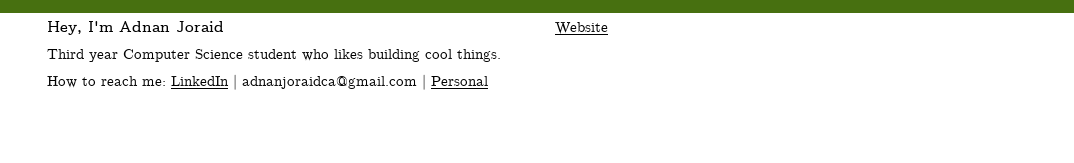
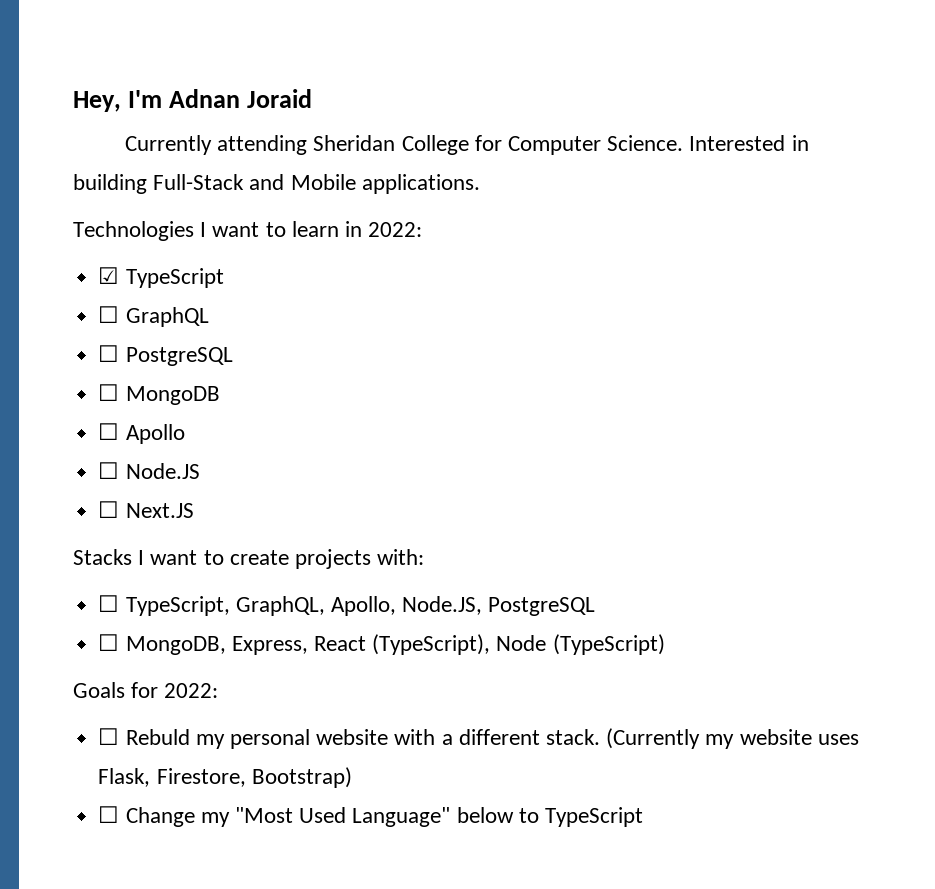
- Third year Computer Science student who likes building cool things.
- How to reach me: LinkedIn | adnanjoraidca@gmail.com | Personal Website
+ Currently attending Sheridan College for Computer Science. Interested in building Full-Stack and Mobile applications.
+ Technologies I want to learn in 2022:
+ ☑ TypeScript
+ ☐ GraphQL
+ ☐ PostgreSQL
+ ☐ MongoDB
+ ☐ Apollo
+ ☐ Node.JS
+ ☐ Next.JS
+ Stacks I want to create projects with:
+ ☐ TypeScript, GraphQL, Apollo, Node.JS, PostgreSQL
+ ☐ MongoDB, Express, React (TypeScript), Node (TypeScript)
+ Goals for 2022:
+ ☐ Rebuld my personal website with a different stack. (Currently my website uses Flask, Firestore, Bootstrap)
+ ☐ Change my "Most Used Language" below to TypeScript

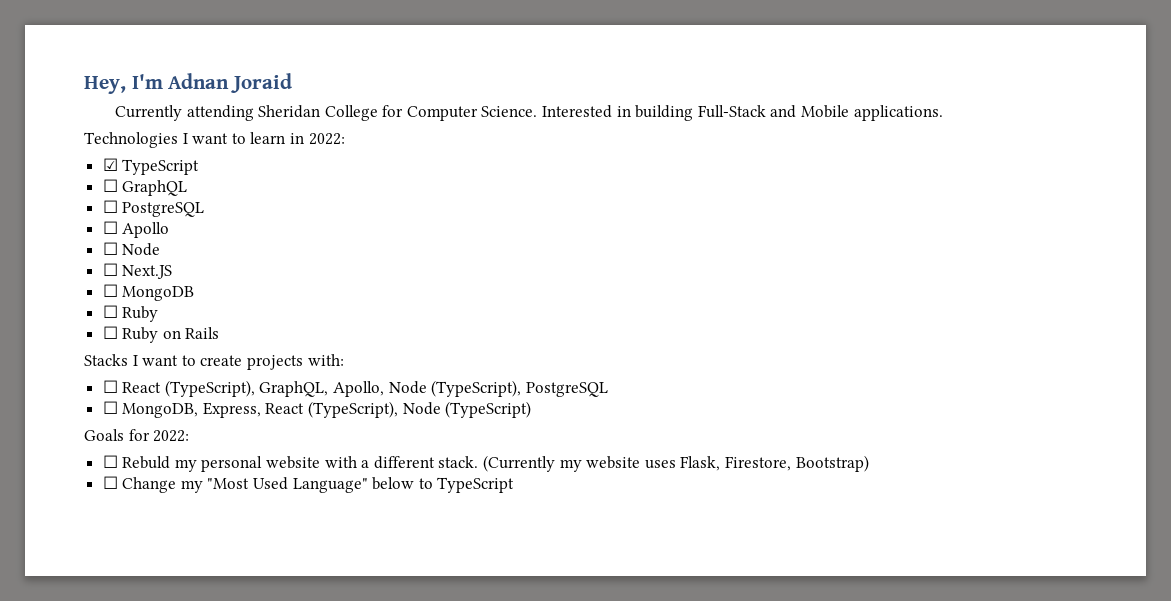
+ ☐ Apollo
+ ☐ Node
+ ☐ Next.JS
  ☐ MongoDB
- ☐ Apollo
- ☐ Node.JS
- ☐ Next.JS
+ ☐ Ruby
+ ☐ Ruby on Rails
- ☐ TypeScript, GraphQL, Apollo, Node.JS, PostgreSQL
+ ☐ React (TypeScript), GraphQL, Apollo, Node (TypeScript), PostgreSQL

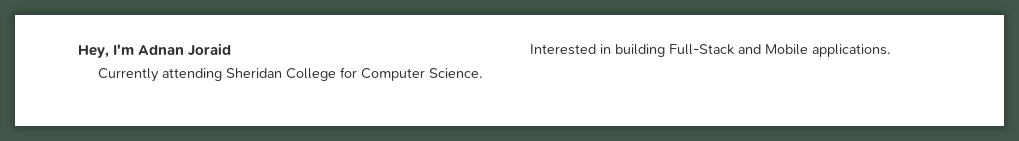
- Technologies I want to learn in 2022:
- ☑ TypeScript
- ☐ GraphQL
- ☐ PostgreSQL
- ☐ Apollo
- ☐ Node
- ☐ Next.JS
- ☐ MongoDB
- ☐ Ruby
- ☐ Ruby on Rails
- Stacks I want to create projects with:
- ☐ React (TypeScript), GraphQL, Apollo, Node (TypeScript), PostgreSQL
- ☐ MongoDB, Express, React (TypeScript), Node (TypeScript)
- Goals for 2022:
- ☐ Rebuld my personal website with a different stack. (Currently my website uses Flask, Firestore, Bootstrap)
- ☐ Change my "Most Used Language" below to TypeScript

